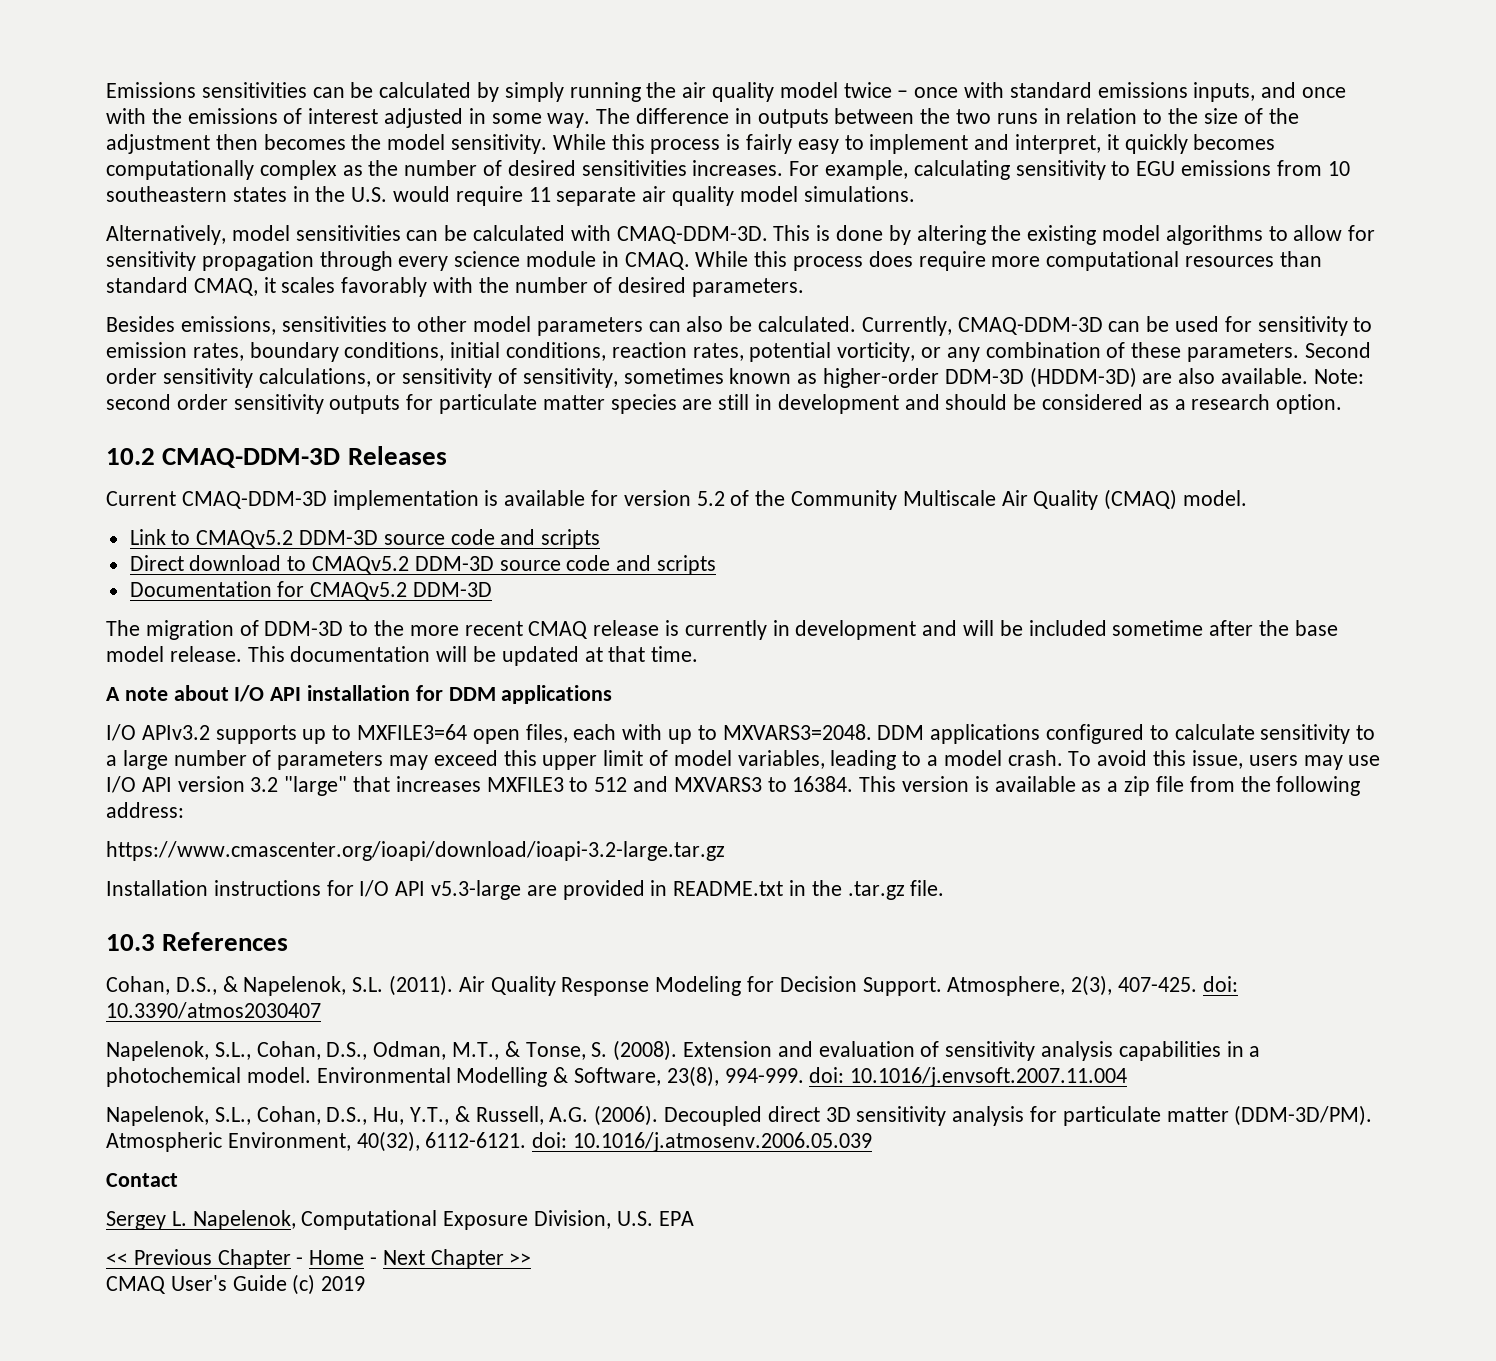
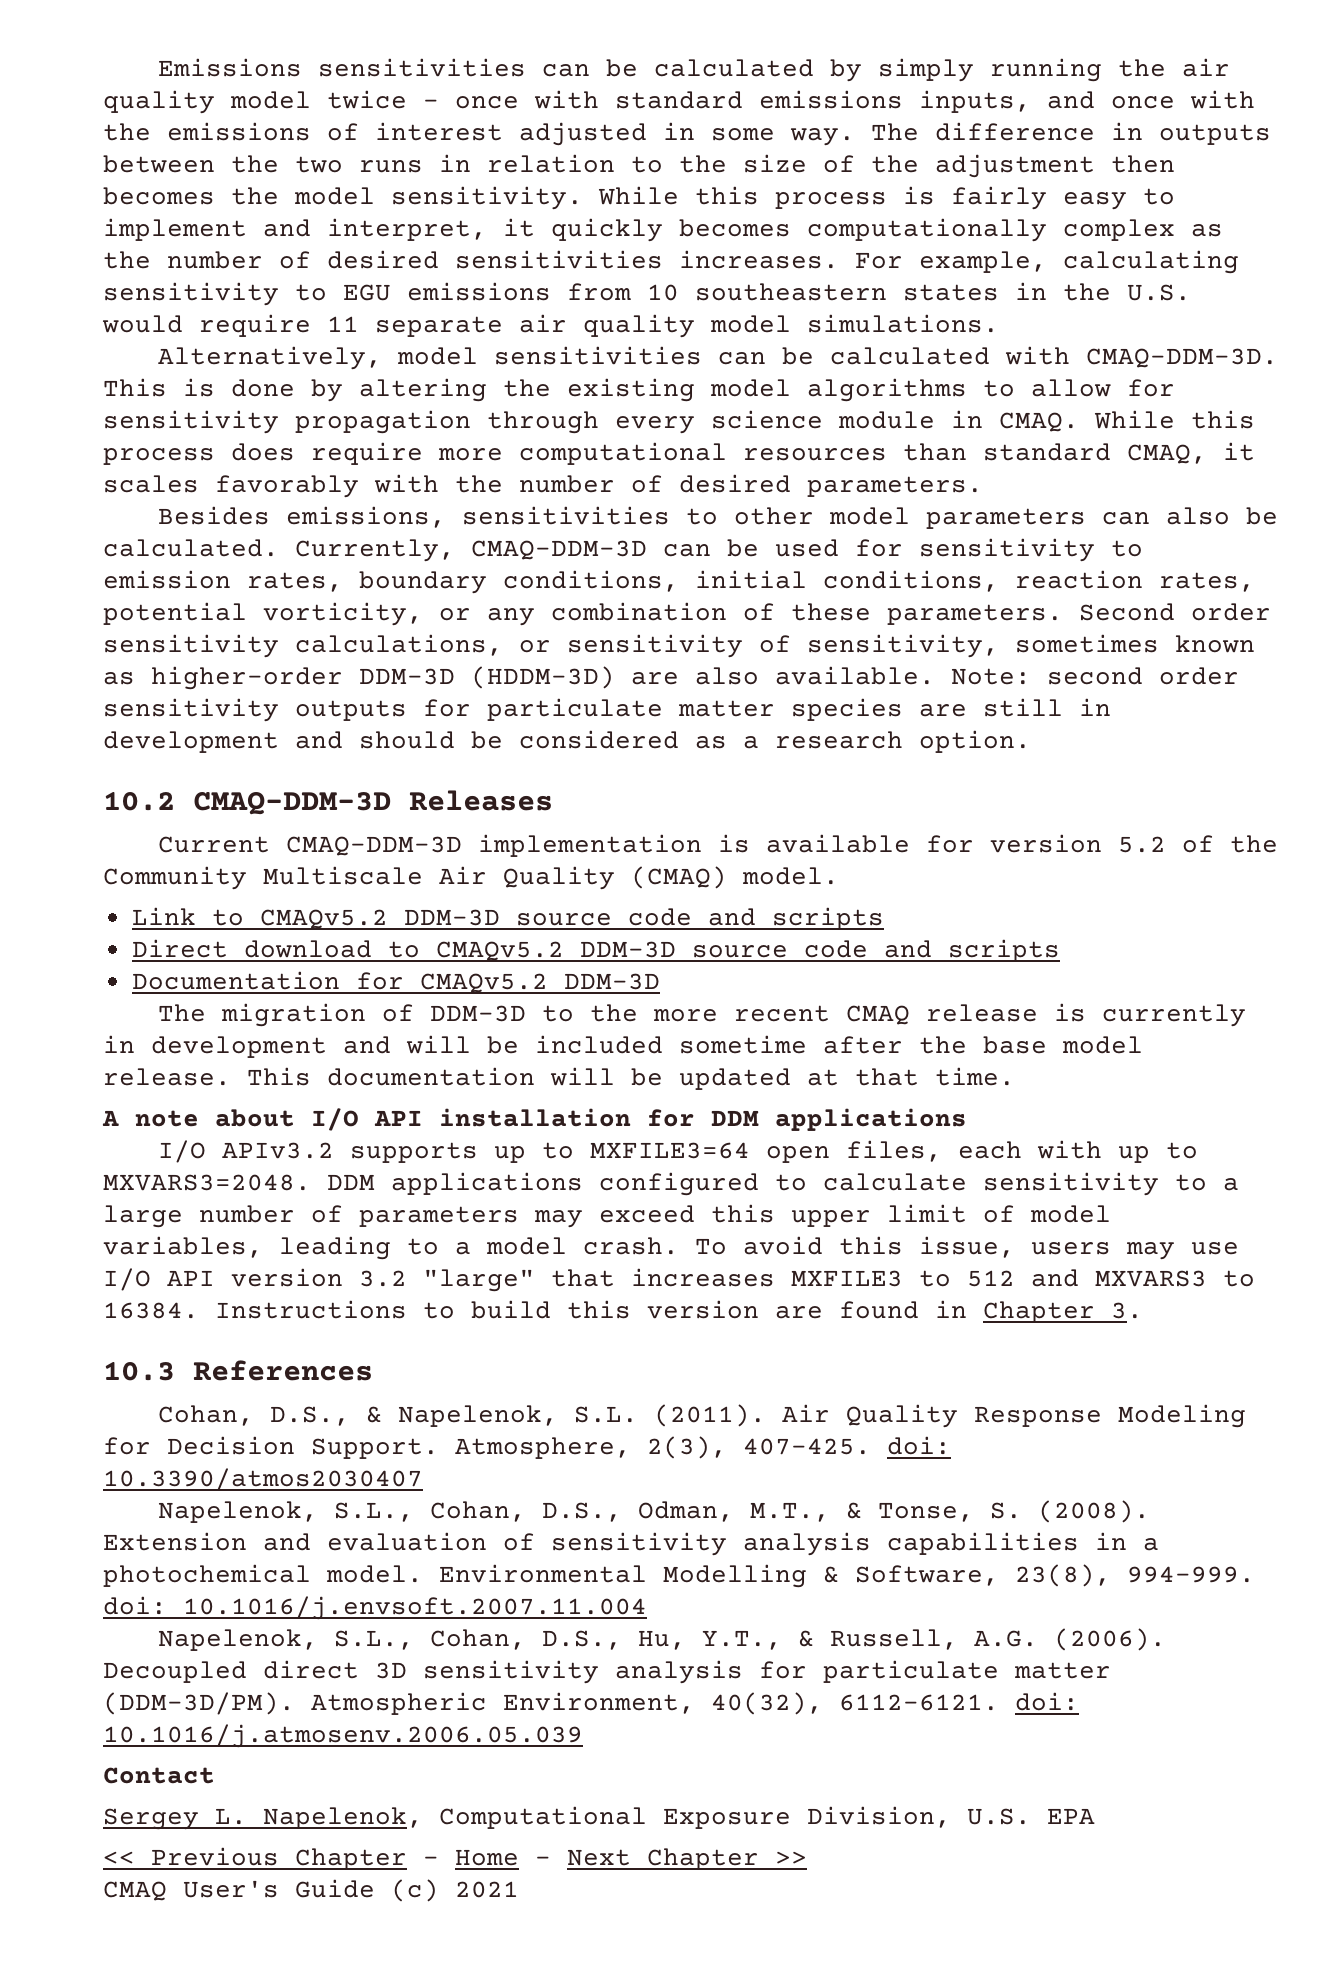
- This version is available as a zip file from the following address:
- https://www.cmascenter.org/ioapi/download/ioapi-3.2-large.tar.gz
- Installation instructions for I/O API v5.3-large are provided in README.txt in the .tar.gz file.
+ Instructions to build this version are found in Chapter 3.
- CMAQ User's Guide (c) 2019
+ CMAQ User's Guide (c) 2021

